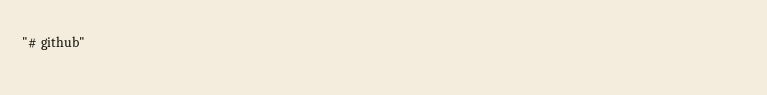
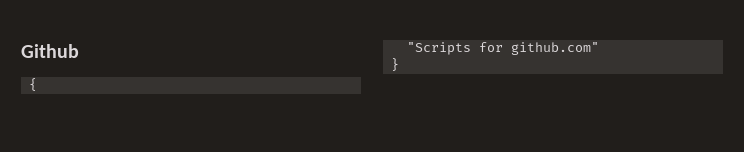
- "# github"
+ Github
+ {
+ "Scripts for github.com"
+ }

